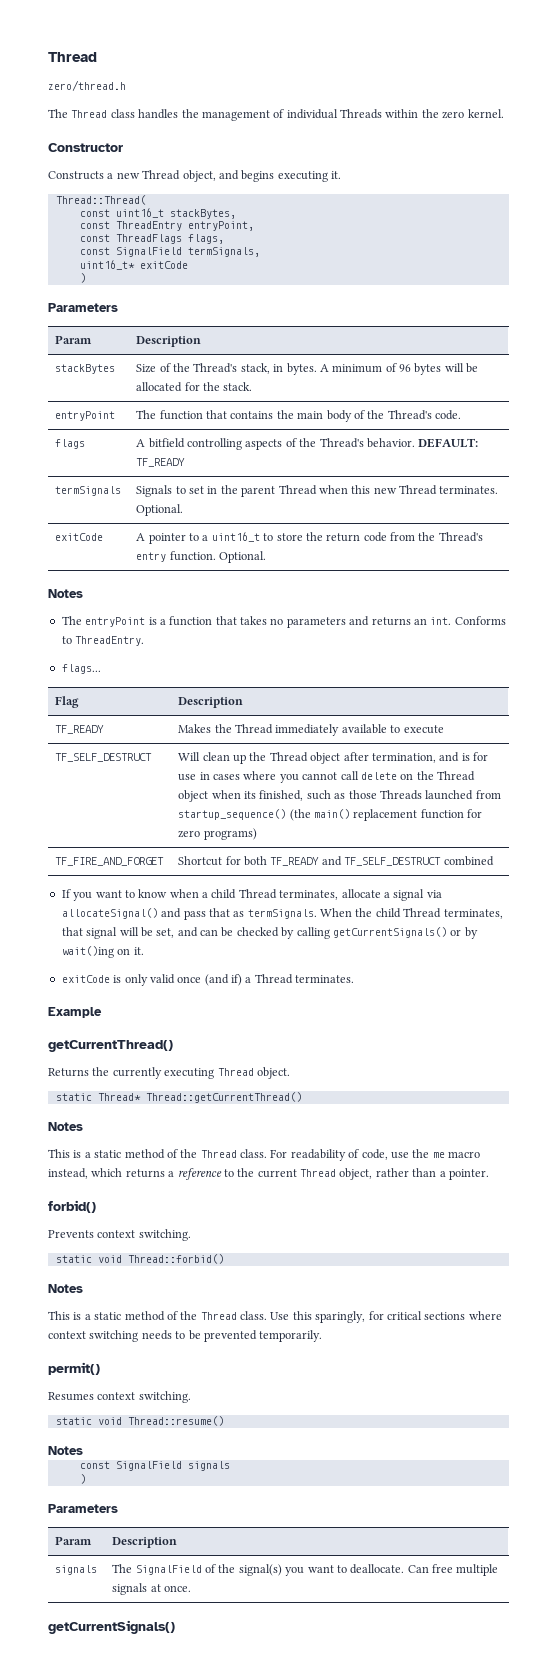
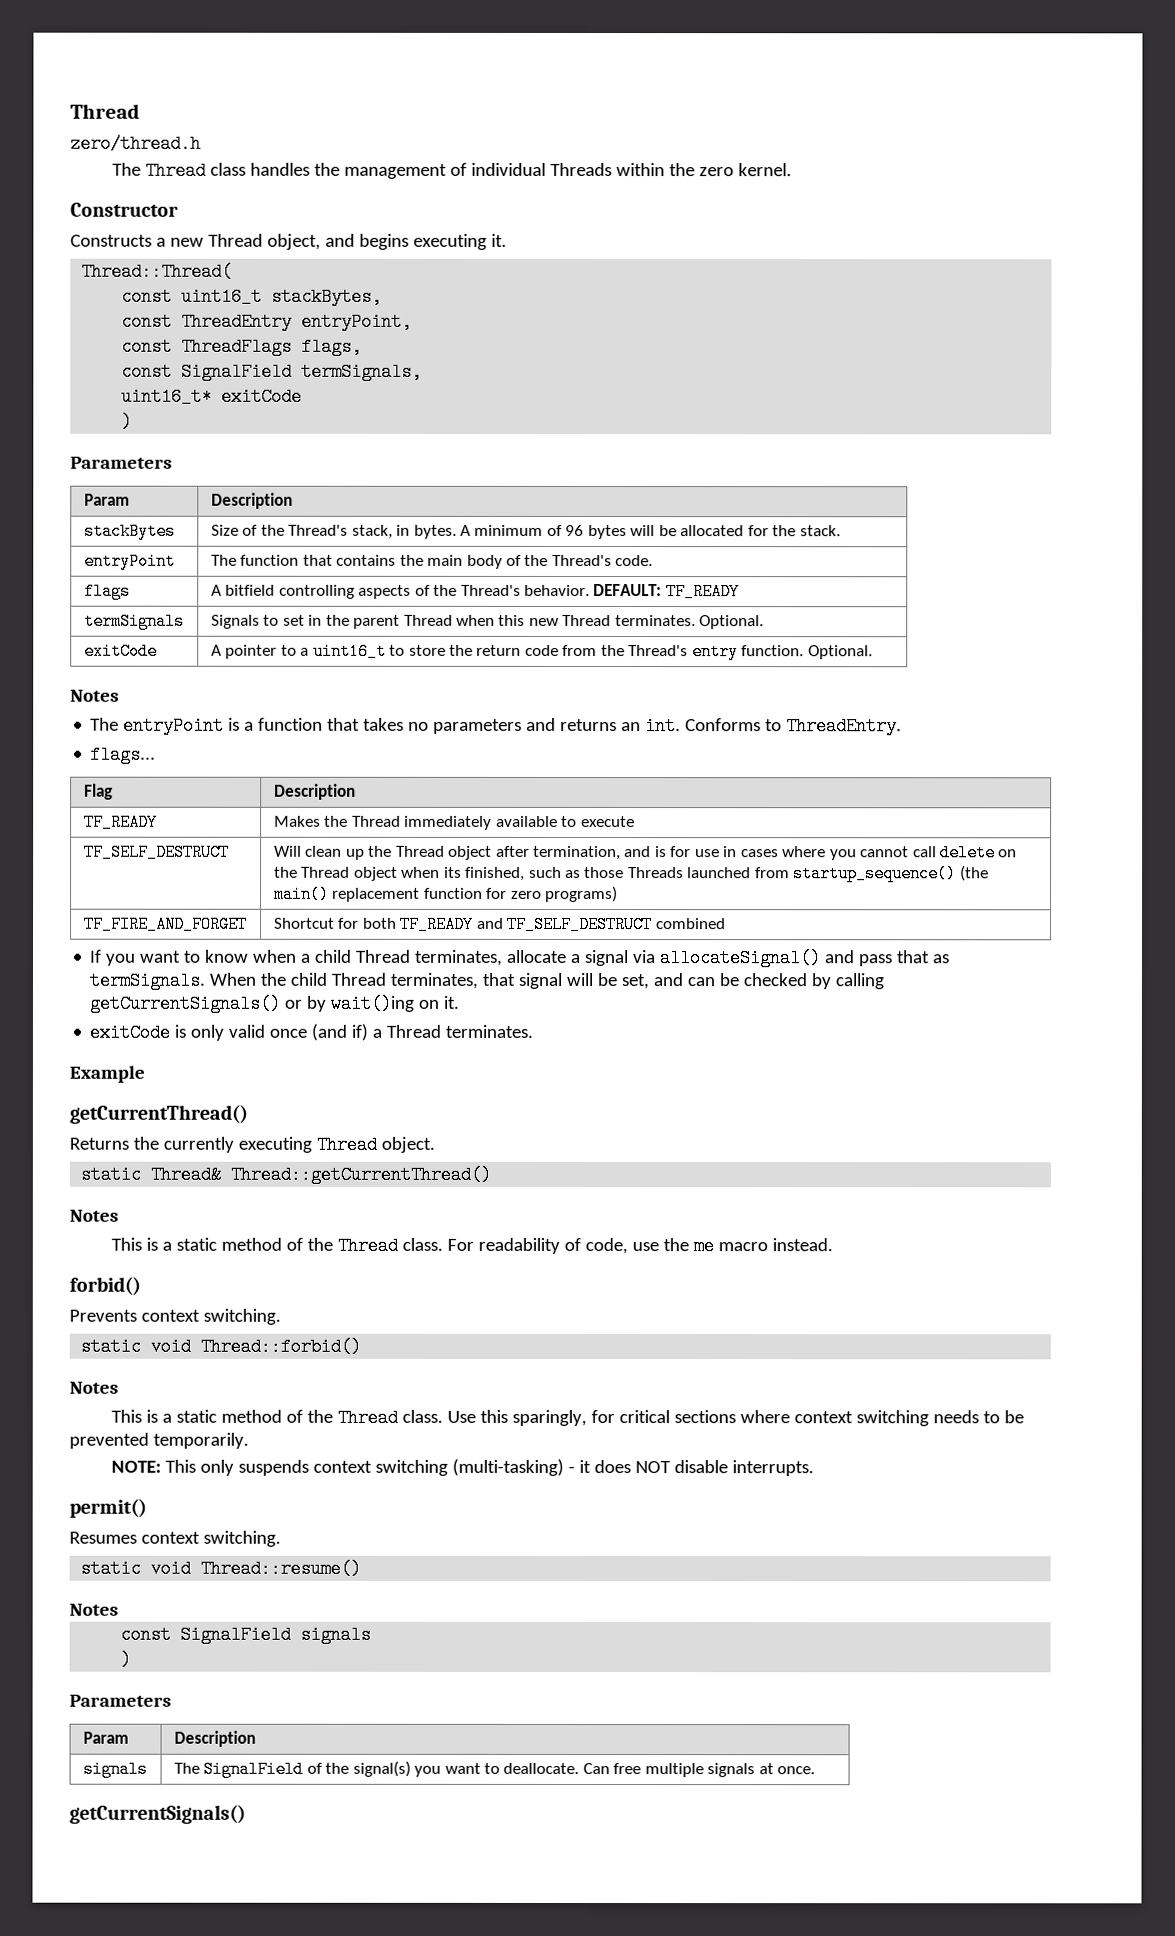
- static Thread* Thread::getCurrentThread()
+ static Thread& Thread::getCurrentThread()
- For readability of code, use the me macro instead, which returns a reference to the current Thread object, rather than a pointer.
+ For readability of code, use the me macro instead.
+ NOTE: This only suspends context switching (multi-tasking) - it does NOT disable interrupts.

